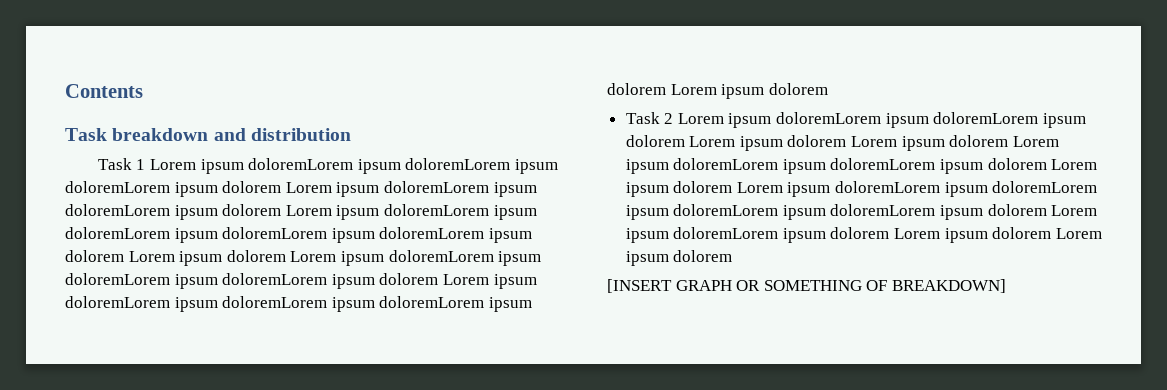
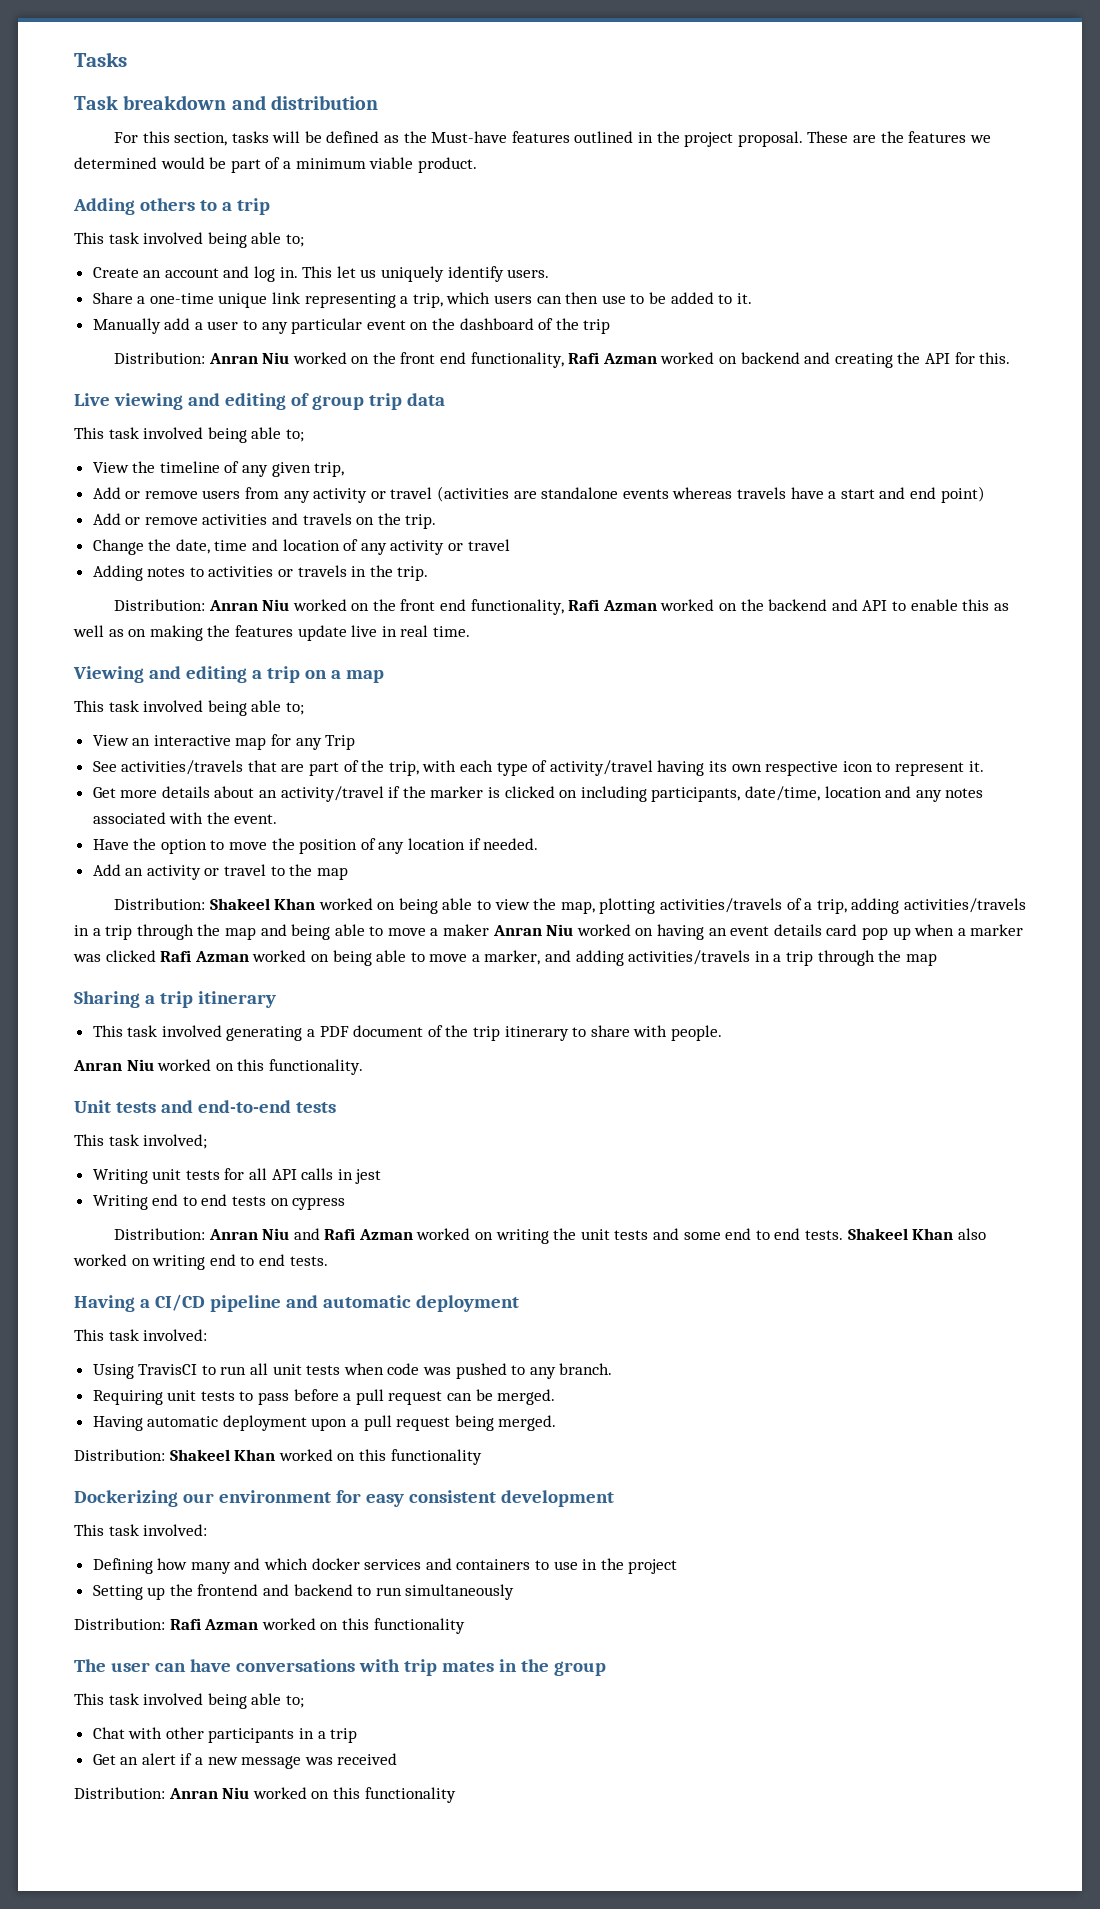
- Contents
+ Tasks
- Task 1 Lorem ipsum doloremLorem ipsum doloremLorem ipsum doloremLorem ipsum dolorem Lorem ipsum doloremLorem ipsum doloremLorem ipsum dolorem Lorem ipsum doloremLorem ipsum doloremLorem ipsum doloremLorem ipsum doloremLorem ipsum dolorem Lorem ipsum dolorem Lorem ipsum doloremLorem ipsum doloremLorem ipsum doloremLorem ipsum dolorem Lorem ipsum doloremLorem ipsum doloremLorem ipsum doloremLorem ipsum dolorem Lorem ipsum dolorem
- Task 2 Lorem ipsum doloremLorem ipsum doloremLorem ipsum dolorem Lorem ipsum dolorem Lorem ipsum dolorem Lorem ipsum doloremLorem ipsum doloremLorem ipsum dolorem Lorem ipsum dolorem Lorem ipsum doloremLorem ipsum doloremLorem ipsum doloremLorem ipsum doloremLorem ipsum dolorem Lorem ipsum doloremLorem ipsum dolorem Lorem ipsum dolorem Lorem ipsum dolorem
- [INSERT GRAPH OR SOMETHING OF BREAKDOWN]
+ For this section, tasks will be defined as the Must-have features outlined in the project proposal. These are the features we determined would be part of a minimum viable product.
+ Adding others to a trip
+ This task involved being able to;
+ Create an account and log in. This let us uniquely identify users.
+ Share a one-time unique link representing a trip, which users can then use to be added to it.
+ Manually add a user to any particular event on the dashboard of the trip
+ Distribution: Anran Niu worked on the front end functionality, Rafi Azman worked on backend and creating the API for this.
+ Live viewing and editing of group trip data
+ This task involved being able to;
+ View the timeline of any given trip,
+ Add or remove users from any activity or travel (activities are standalone events whereas travels have a start and end point)
+ Add or remove activities and travels on the trip.
+ Change the date, time and location of any activity or travel
+ Adding notes to activities or travels in the trip.
+ Distribution: Anran Niu worked on the front end functionality, Rafi Azman worked on the backend and API to enable this as well as on making the features update live in real time.
+ Viewing and editing a trip on a map
+ This task involved being able to;
+ View an interactive map for any Trip
+ See activities/travels that are part of the trip, with each type of activity/travel having its own respective icon to represent it.
+ Get more details about an activity/travel if the marker is clicked on including participants, date/time, location and any notes associated with the event.
+ Have the option to move the position of any location if needed.
+ Add an activity or travel to the map
+ Distribution: Shakeel Khan worked on being able to view the map, plotting activities/travels of a trip, adding activities/travels in a trip through the map and being able to move a maker Anran Niu worked on having an event details card pop up when a marker was clicked Rafi Azman worked on being able to move a marker, and adding activities/travels in a trip through the map
+ Sharing a trip itinerary
+ This task involved generating a PDF document of the trip itinerary to share with people.
+ Anran Niu worked on this functionality.
+ Unit tests and end-to-end tests
+ This task involved;
+ Writing unit tests for all API calls in jest
+ Writing end to end tests on cypress
+ Distribution: Anran Niu and Rafi Azman worked on writing the unit tests and some end to end tests. Shakeel Khan also worked on writing end to end tests.
+ Having a CI/CD pipeline and automatic deployment
+ This task involved:
+ Using TravisCI to run all unit tests when code was pushed to any branch.
+ Requiring unit tests to pass before a pull request can be merged.
+ Having automatic deployment upon a pull request being merged.
+ Distribution: Shakeel Khan worked on this functionality
+ Dockerizing our environment for easy consistent development
+ This task involved:
+ Defining how many and which docker services and containers to use in the project
+ Setting up the frontend and backend to run simultaneously
+ Distribution: Rafi Azman worked on this functionality
+ The user can have conversations with trip mates in the group
+ This task involved being able to;
+ Chat with other participants in a trip
+ Get an alert if a new message was received
+ Distribution: Anran Niu worked on this functionality

